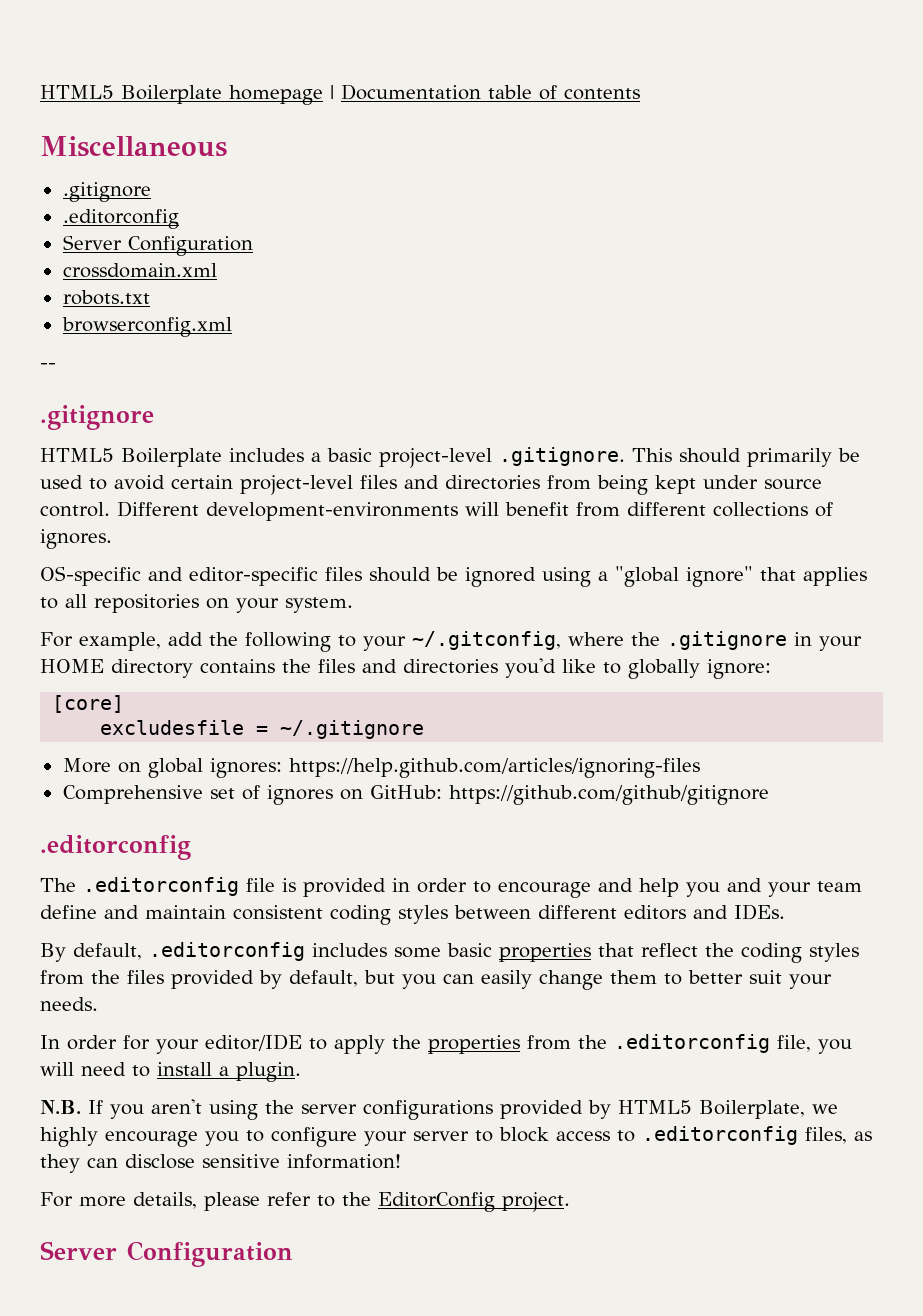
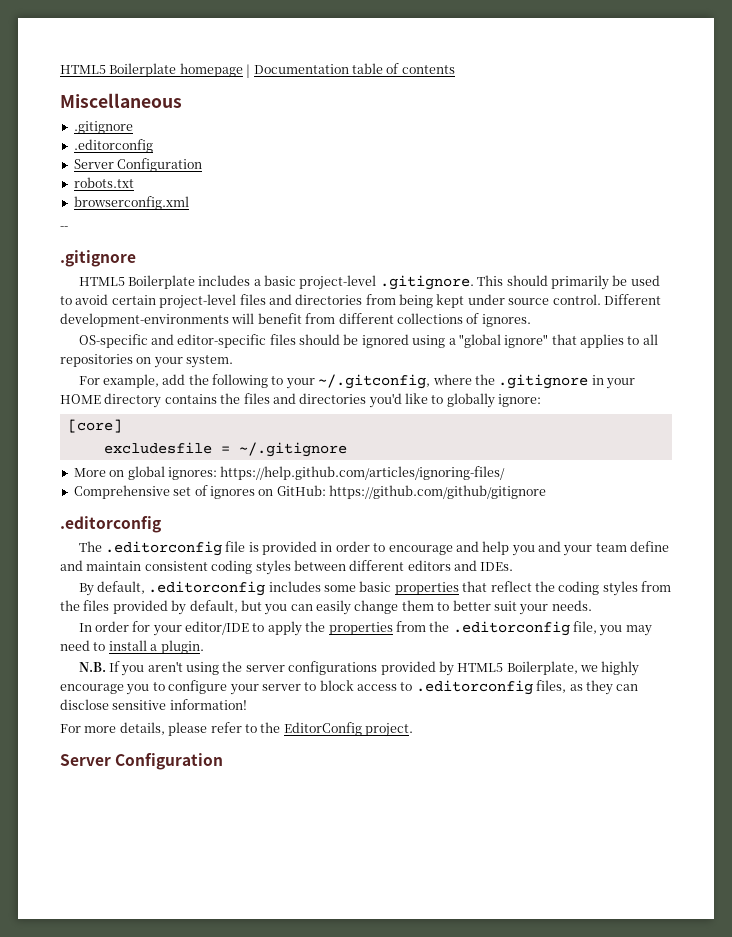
- crossdomain.xml
- More on global ignores: https://help.github.com/articles/ignoring-files
+ More on global ignores: https://help.github.com/articles/ignoring-files/
- In order for your editor/IDE to apply the properties from the .editorconfig file, you will need to install a plugin.
+ In order for your editor/IDE to apply the properties from the .editorconfig file, you may need to install a plugin.

